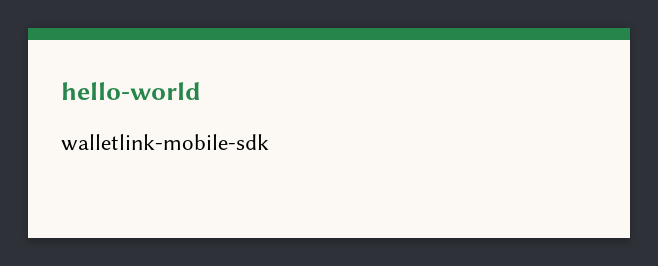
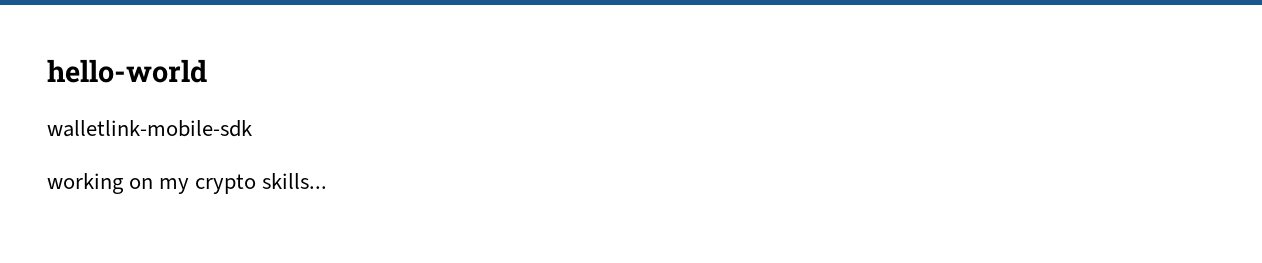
+ working on my crypto skills...

